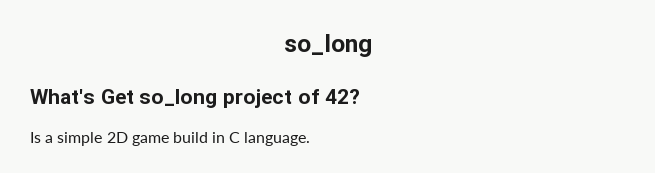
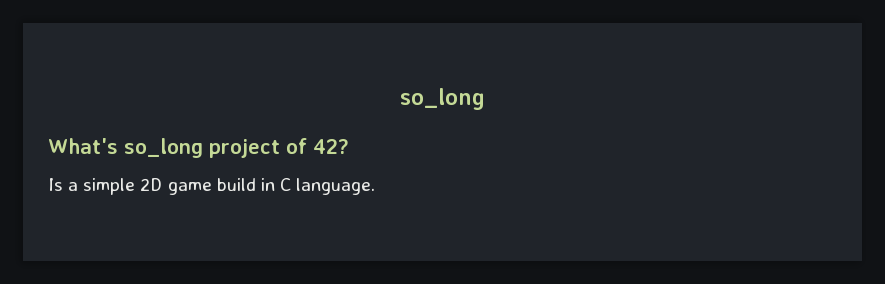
- What's Get so_long project of 42?
+ What's so_long project of 42?

